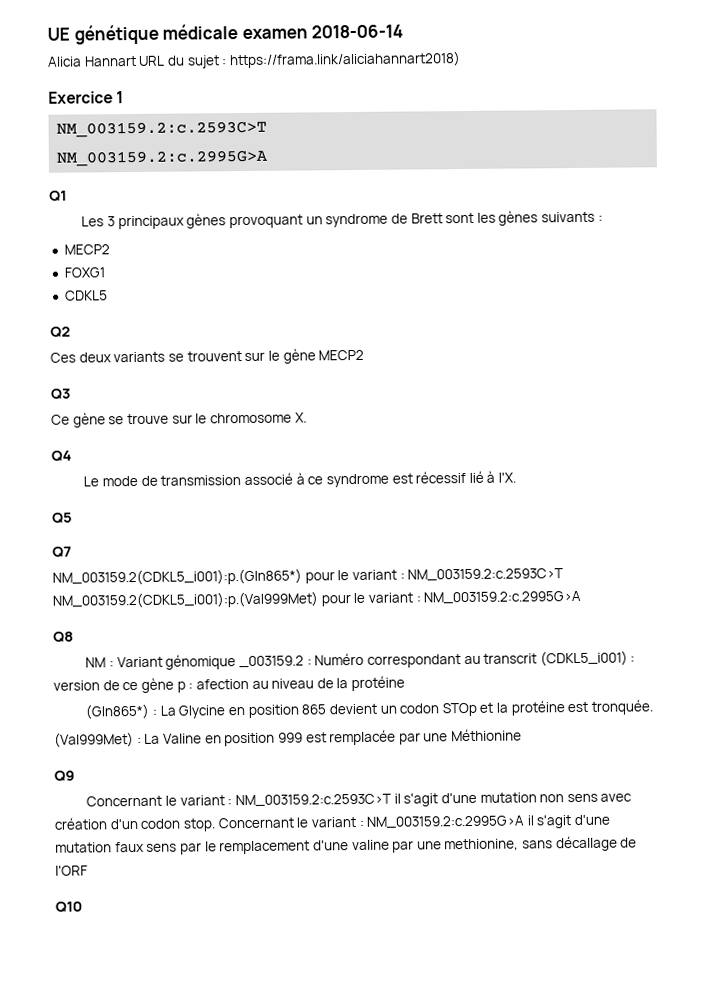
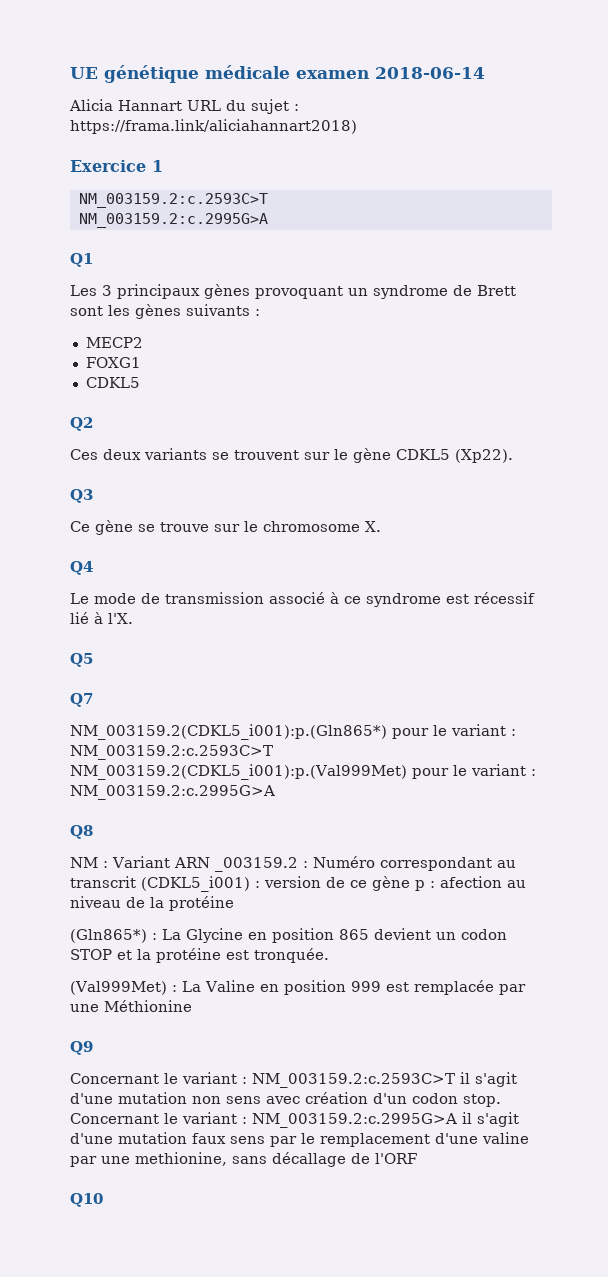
- Ces deux variants se trouvent sur le gène MECP2
+ Ces deux variants se trouvent sur le gène CDKL5 (Xp22).
- NM : Variant génomique _003159.2 : Numéro correspondant au transcrit (CDKL5_i001) : version de ce gène p : afection au niveau de la protéine
+ NM : Variant ARN _003159.2 : Numéro correspondant au transcrit (CDKL5_i001) : version de ce gène p : afection au niveau de la protéine
- (Gln865*) : La Glycine en position 865 devient un codon STOp et la protéine est tronquée.
+ (Gln865*) : La Glycine en position 865 devient un codon STOP et la protéine est tronquée.

